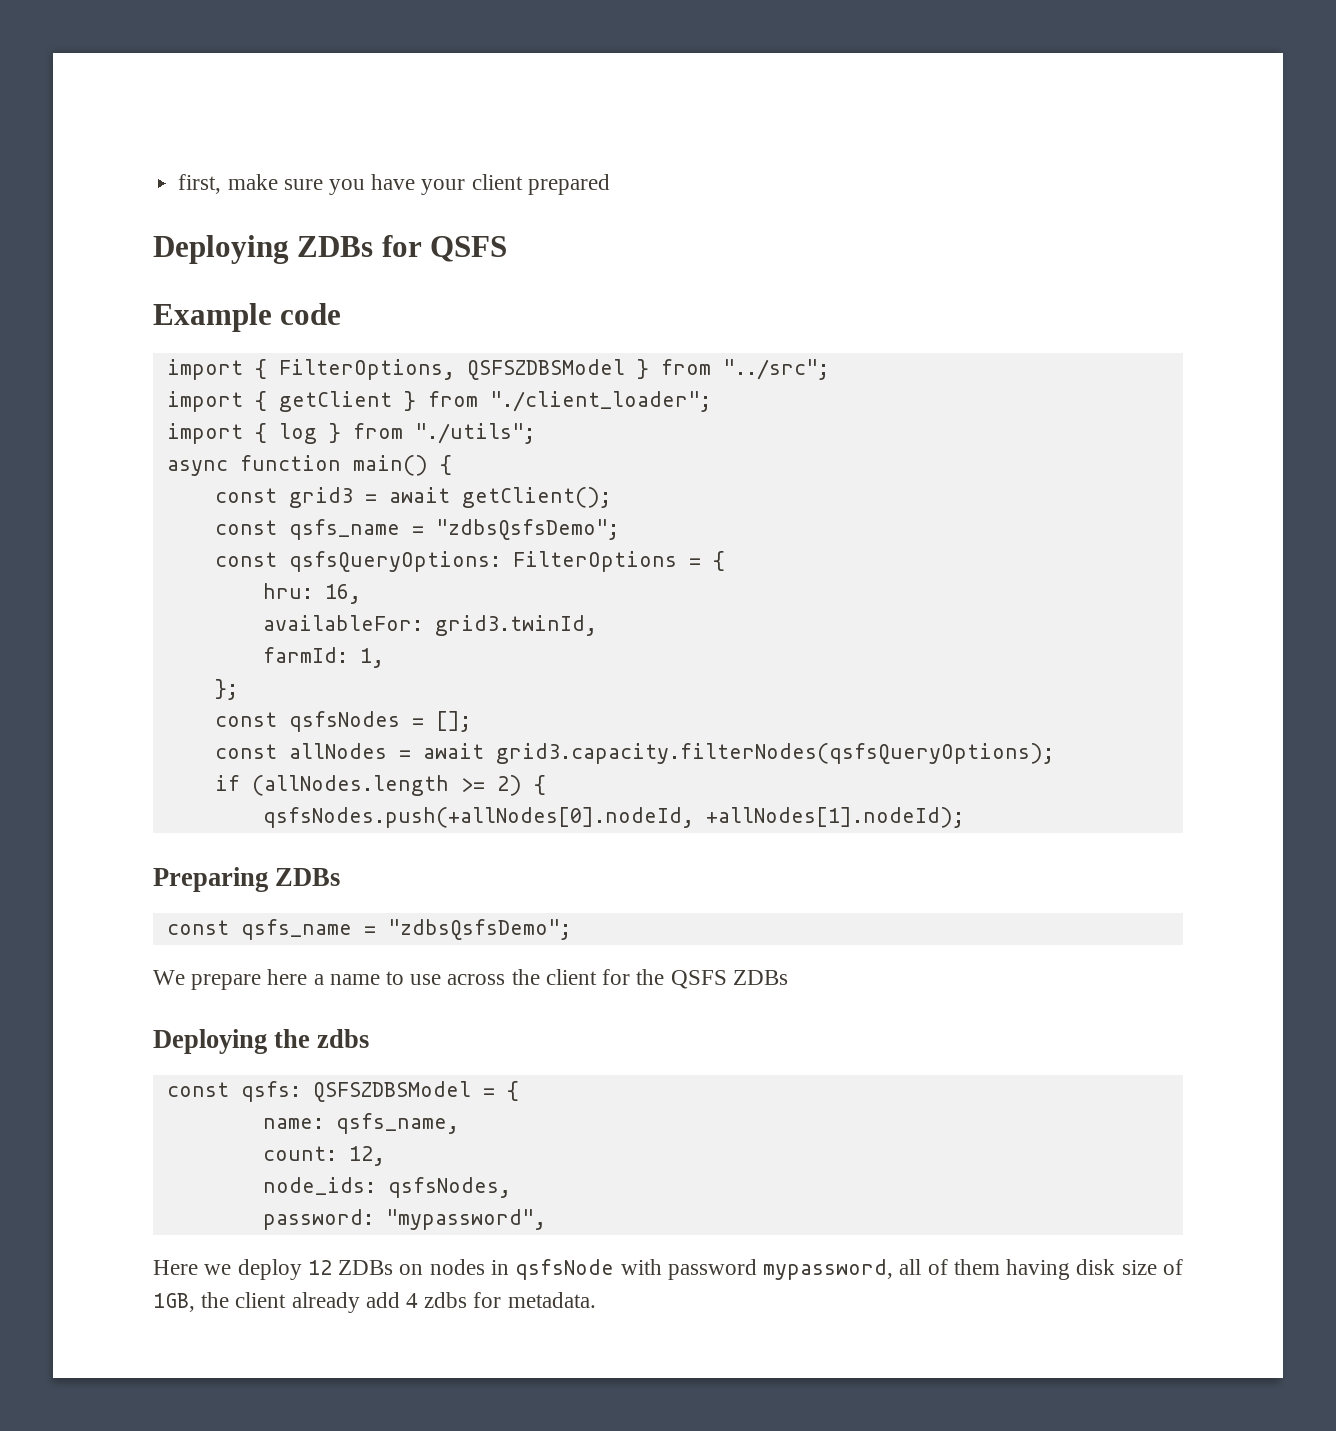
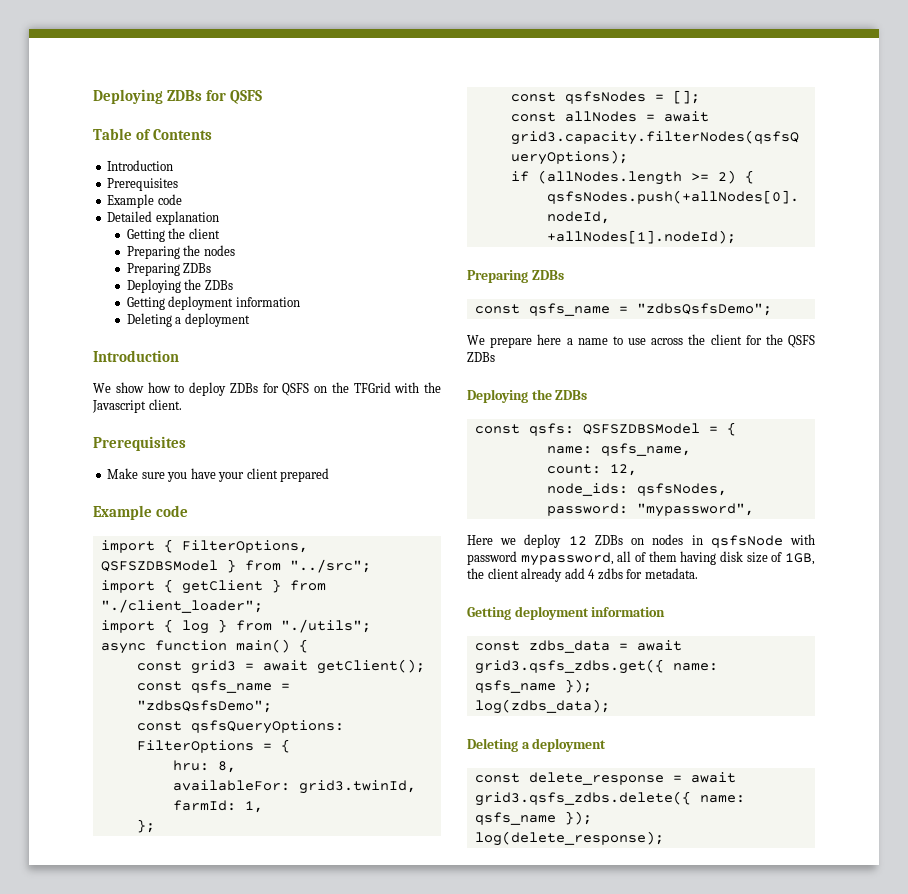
- first, make sure you have your client prepared
+ Deploying ZDBs for QSFS
+ Table of Contents
+ Introduction
+ Prerequisites
+ Example code
+ Detailed explanation
+ Getting the client
+ Preparing the nodes
+ Preparing ZDBs
+ Deploying the ZDBs
+ Getting deployment information
+ Deleting a deployment
+ Introduction
+ We show how to deploy ZDBs for QSFS on the TFGrid with the Javascript client.
+ Prerequisites
+ Make sure you have your client prepared
- Deploying ZDBs for QSFS
- hru: 16,
+ hru: 8,
  We prepare here a name to use across the client for the QSFS ZDBs
- Deploying the zdbs
+ Deploying the ZDBs
  Here we deploy 12 ZDBs on nodes in qsfsNode with password mypassword, all of them having disk size of 1GB, the client already add 4 zdbs for metadata.
+ Getting deployment information
+ const zdbs_data = await grid3.qsfs_zdbs.get({ name: qsfs_name });
+ log(zdbs_data);
+ Deleting a deployment
+ const delete_response = await grid3.qsfs_zdbs.delete({ name: qsfs_name });
+ log(delete_response);

